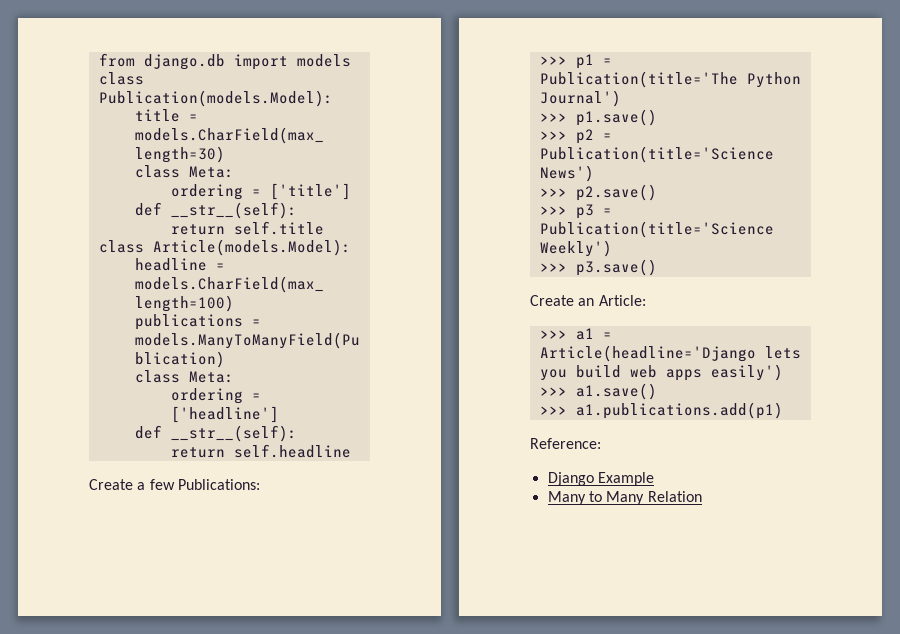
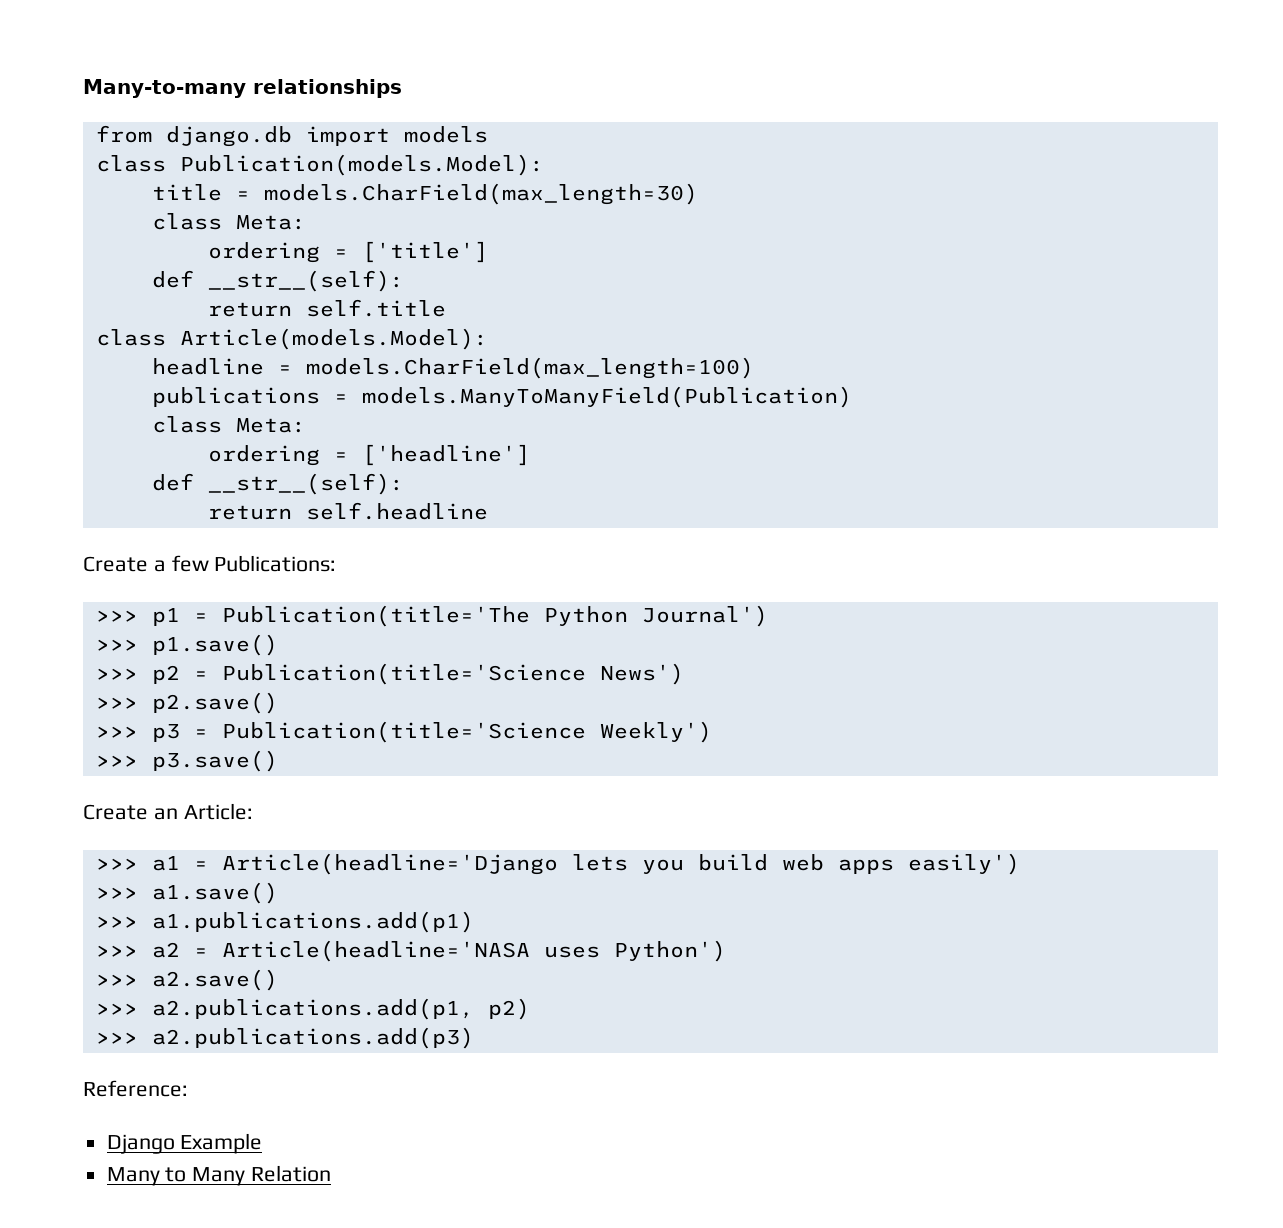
+ Many-to-many relationships
+ >>> a2 = Article(headline='NASA uses Python')
+ >>> a2.save()
+ >>> a2.publications.add(p1, p2)
+ >>> a2.publications.add(p3)

